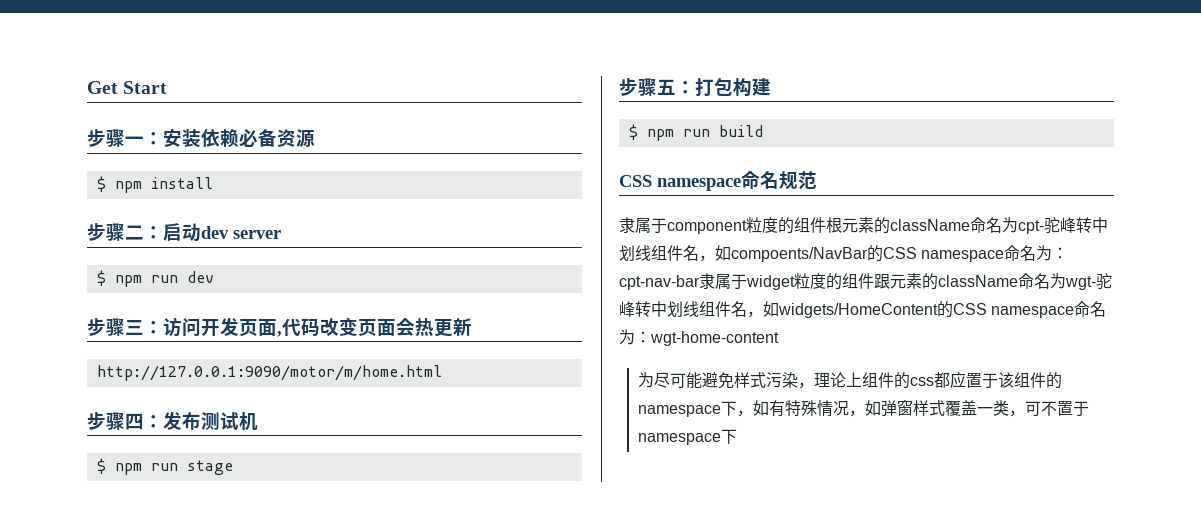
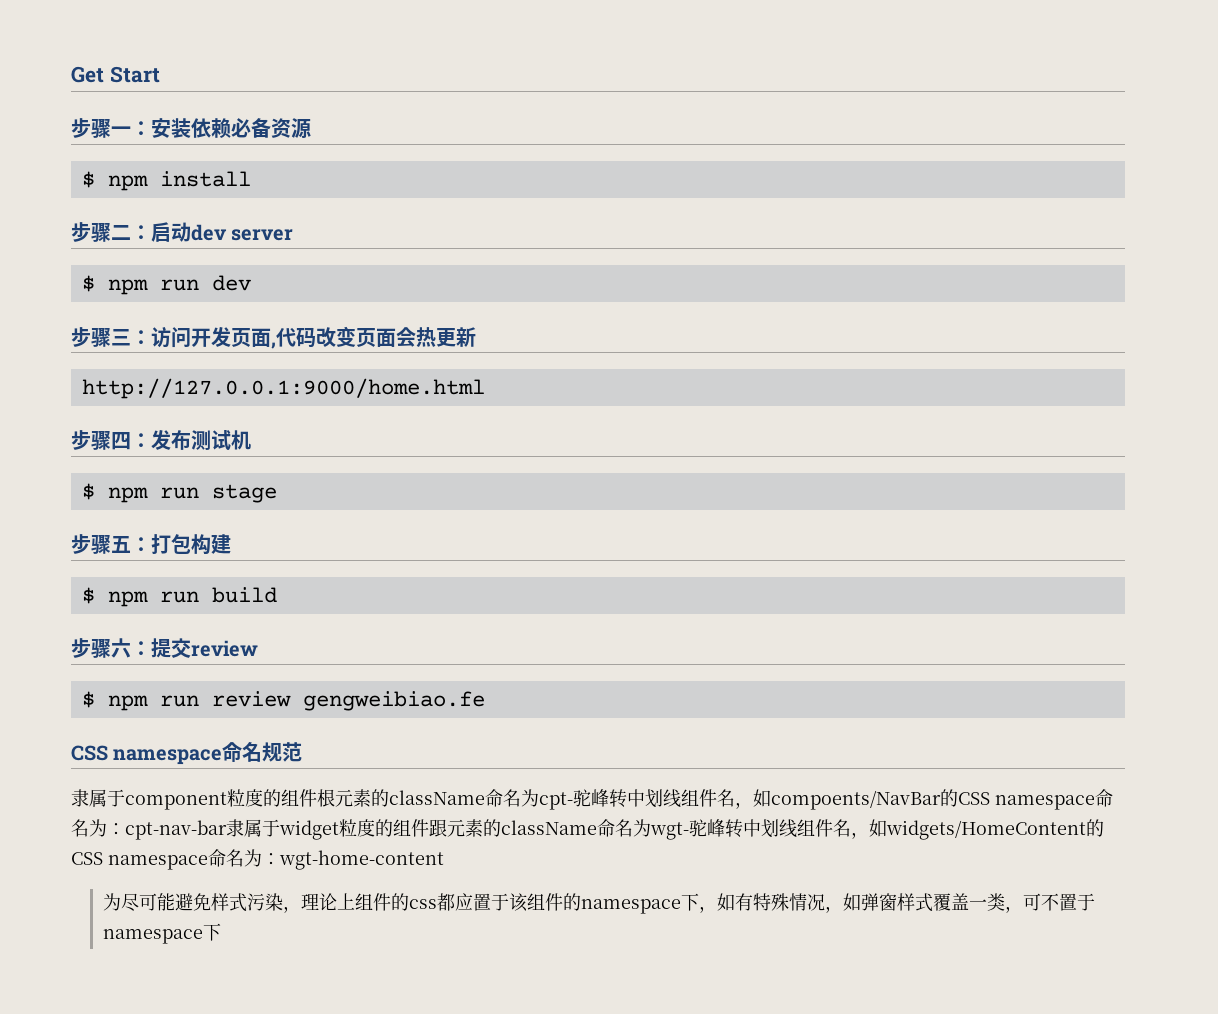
- http://127.0.0.1:9090/motor/m/home.html
+ http://127.0.0.1:9000/home.html
+ 步骤六：提交review
+ $ npm run review gengweibiao.fe

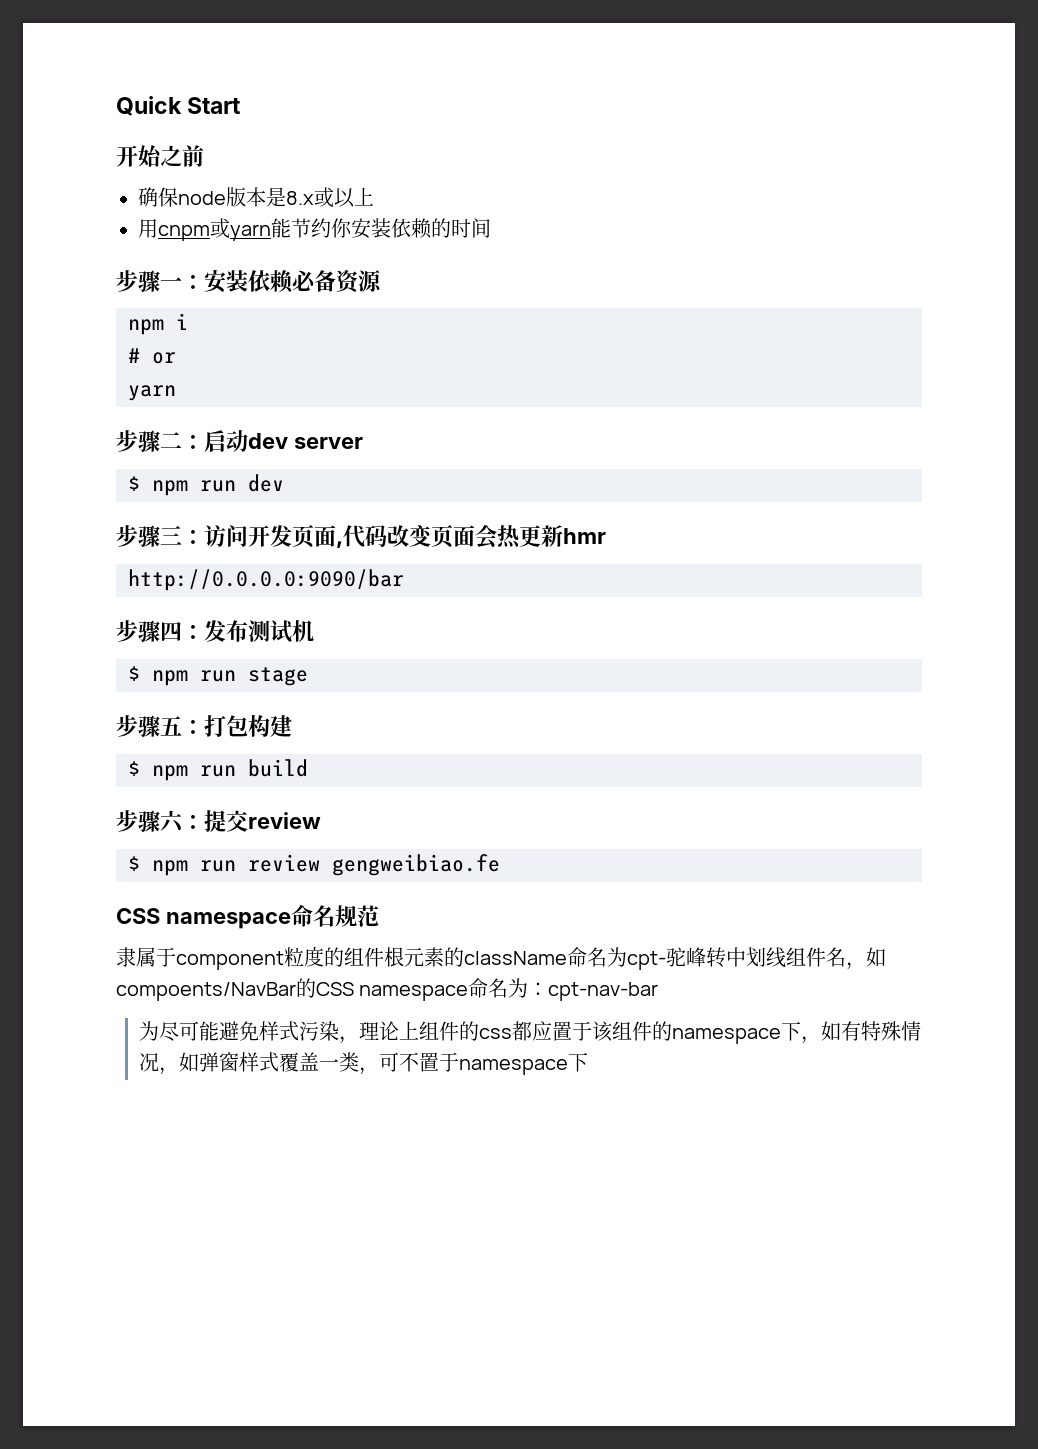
- Get Start
+ Quick Start
+ 开始之前
+ 确保node版本是8.x或以上
+ 用cnpm或yarn能节约你安装依赖的时间
- $ npm install
+ npm i
+ # or
+ yarn
- 步骤三：访问开发页面,代码改变页面会热更新
- http://127.0.0.1:9000/home.html
+ 步骤三：访问开发页面,代码改变页面会热更新hmr
+ http://0.0.0.0:9090/bar
- 隶属于component粒度的组件根元素的className命名为cpt-驼峰转中划线组件名，如compoents/NavBar的CSS namespace命名为：cpt-nav-bar隶属于widget粒度的组件跟元素的className命名为wgt-驼峰转中划线组件名，如widgets/HomeContent的CSS namespace命名为：wgt-home-content
+ 隶属于component粒度的组件根元素的className命名为cpt-驼峰转中划线组件名，如compoents/NavBar的CSS namespace命名为：cpt-nav-bar

